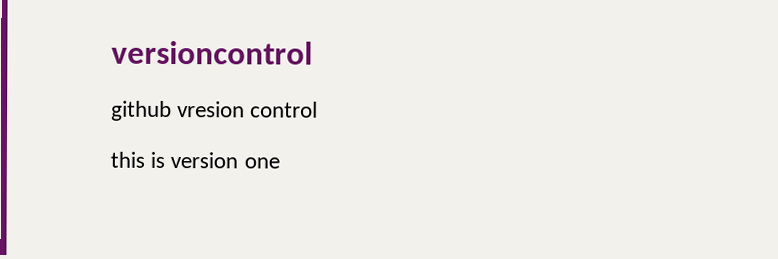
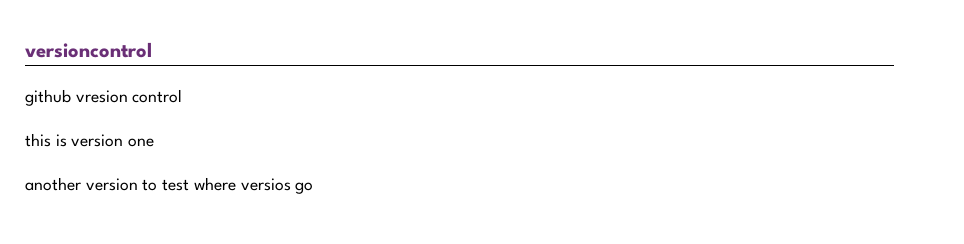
+ another version to test where versios go

